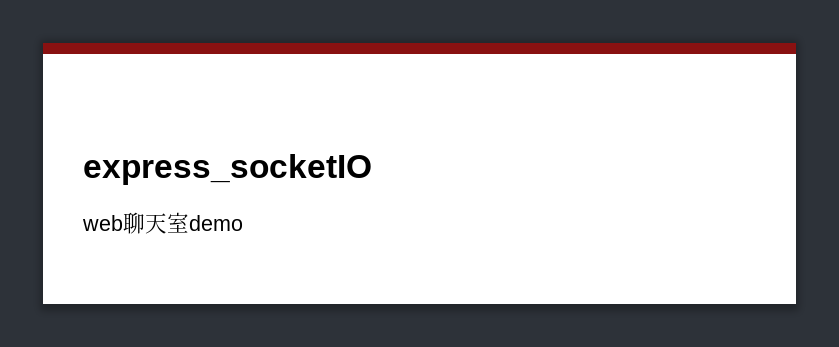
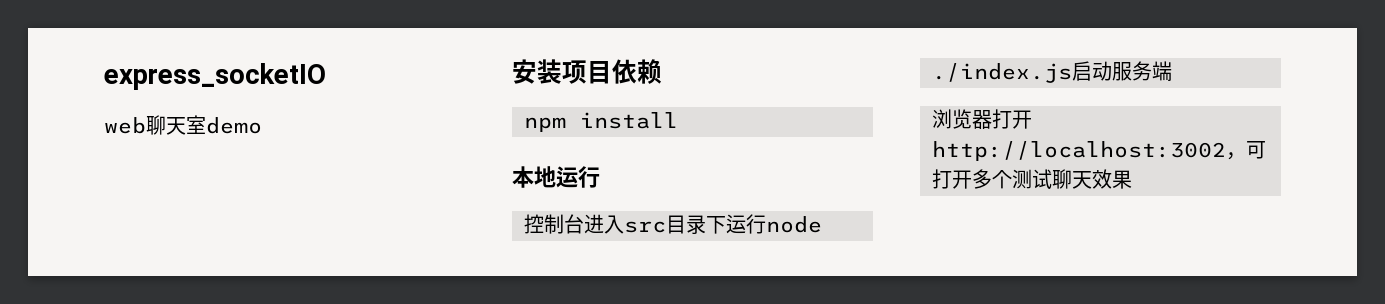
+ 安装项目依赖
+ npm install
+ 本地运行
+ 控制台进入src目录下运行node ./index.js启动服务端
+ 浏览器打开http://localhost:3002，可打开多个测试聊天效果

